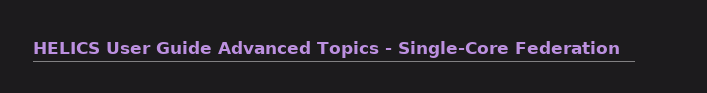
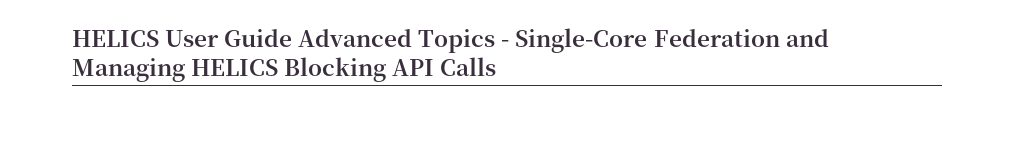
- HELICS User Guide Advanced Topics - Single-Core Federation
+ HELICS User Guide Advanced Topics - Single-Core Federation and Managing HELICS Blocking API Calls

